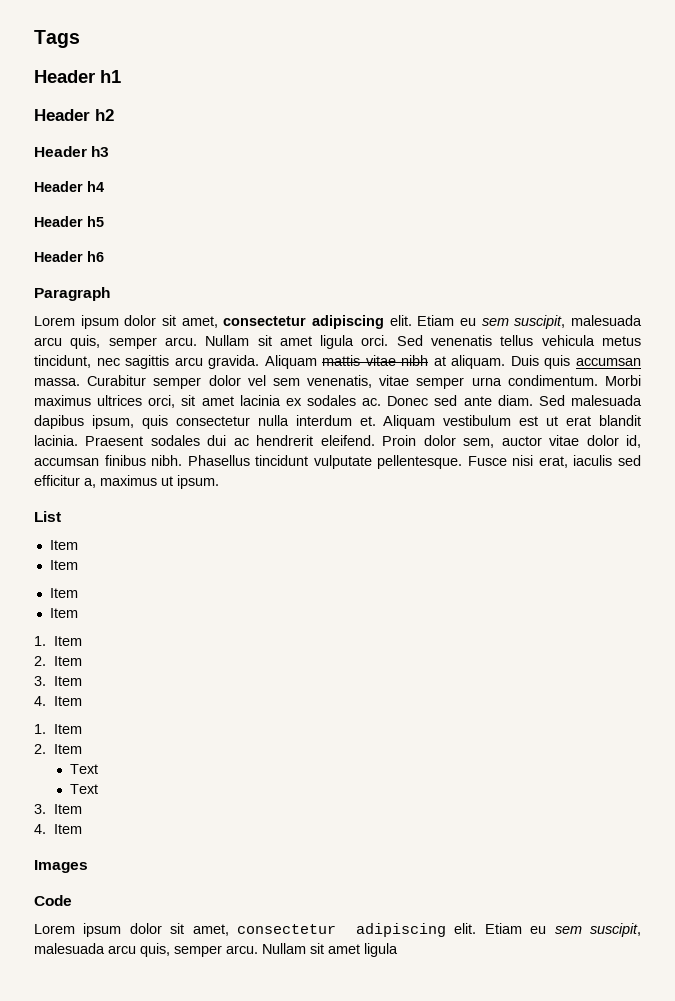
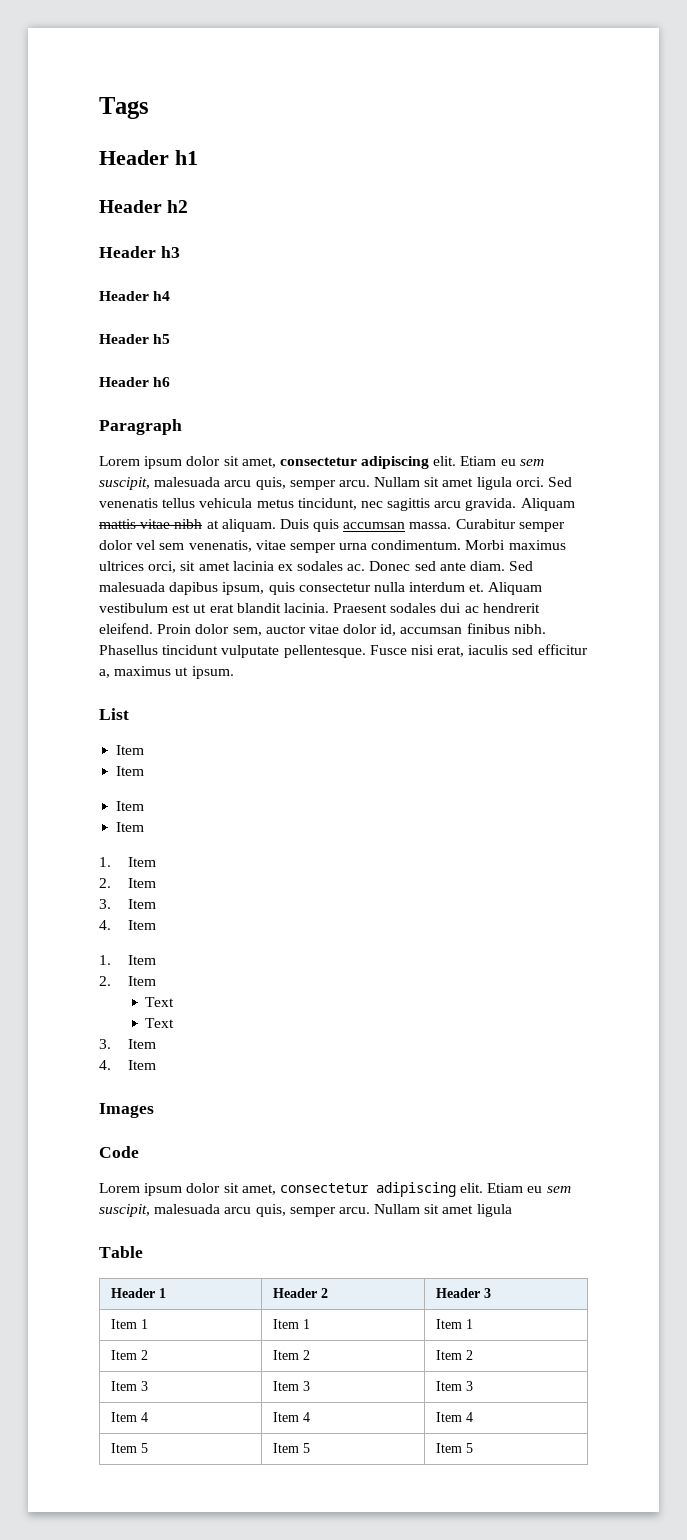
+ Table
+ Header 1 | Header 2 | Header 3
+ Item 1 | Item 1 | Item 1
+ Item 2 | Item 2 | Item 2
+ Item 3 | Item 3 | Item 3
+ Item 4 | Item 4 | Item 4
+ Item 5 | Item 5 | Item 5

